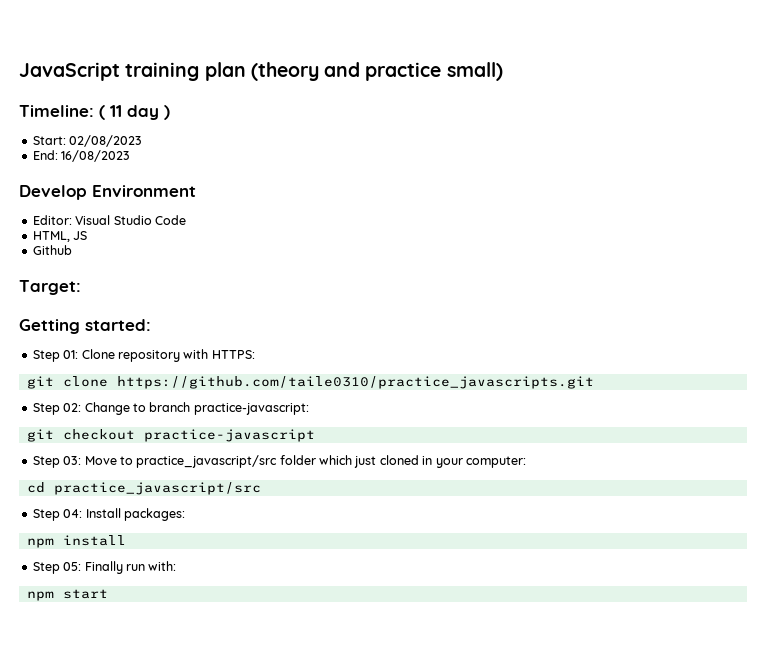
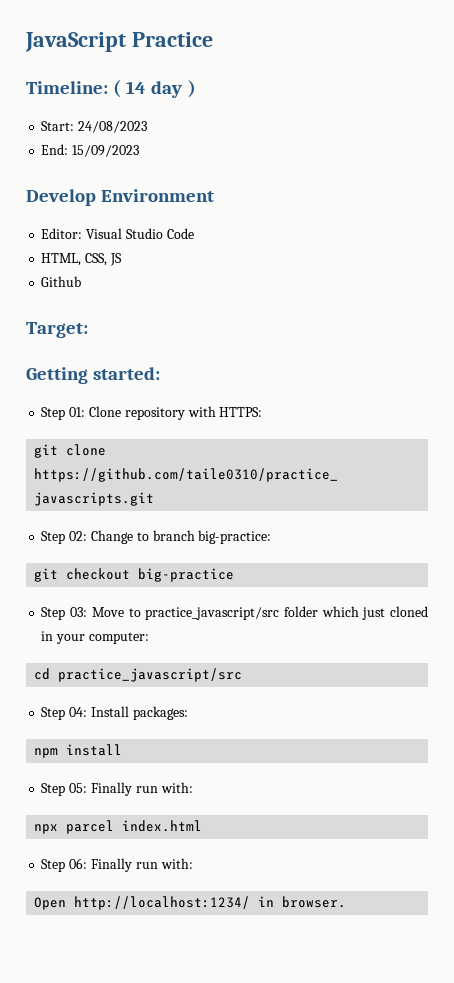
- JavaScript training plan (theory and practice small)
+ JavaScript Practice
- Timeline: ( 11 day )
+ Timeline: ( 14 day )
- Start: 02/08/2023
+ Start: 24/08/2023
- End: 16/08/2023
+ End: 15/09/2023
- HTML, JS
+ HTML, CSS, JS
- Step 02: Change to branch practice-javascript:
+ Step 02: Change to branch big-practice:
- git checkout practice-javascript
+ git checkout big-practice
- npm start
+ npx parcel index.html
+ Step 06: Finally run with:
+ Open http://localhost:1234/ in browser.

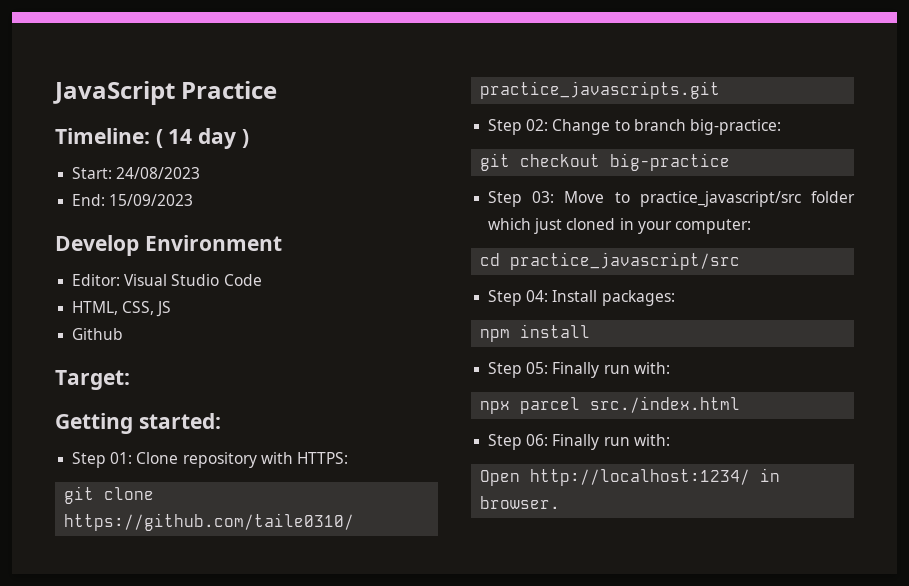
- npx parcel index.html
+ npx parcel src./index.html

